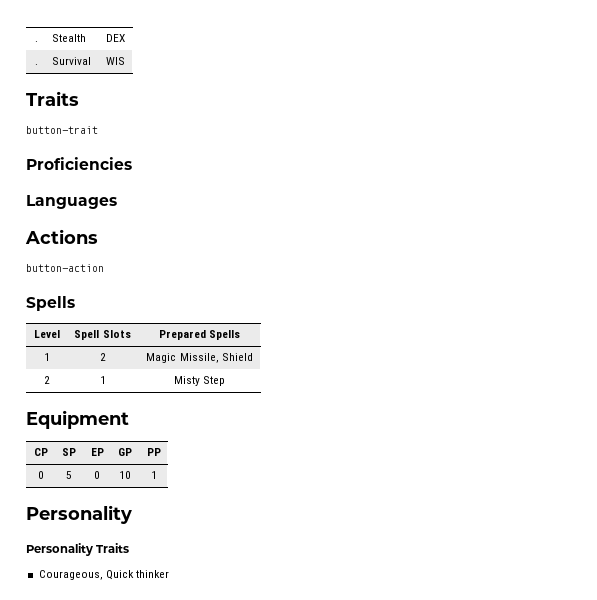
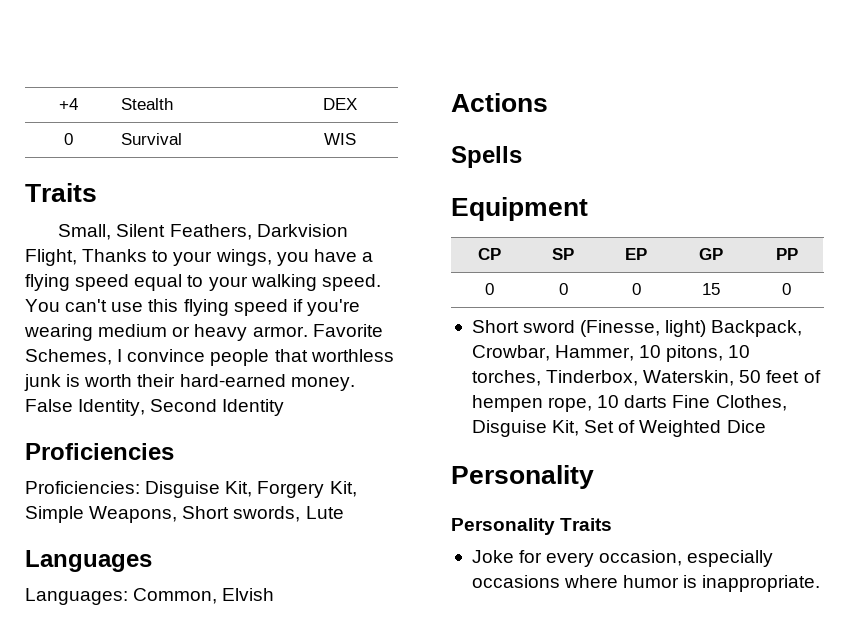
- . | Stealth | DEX
+ +4 | Stealth | DEX
- . | Survival | WIS
+ 0 | Survival | WIS
- button-trait
+ Small, Silent Feathers, Darkvision Flight, Thanks to your wings, you have a flying speed equal to your walking speed. You can't use this flying speed if you're wearing medium or heavy armor. Favorite Schemes, I convince people that worthless junk is worth their hard-earned money. False Identity, Second Identity
  Proficiencies
+ Proficiencies: Disguise Kit, Forgery Kit, Simple Weapons, Short swords, Lute
  Languages
+ Languages: Common, Elvish
- button-action
  Spells
- Level | Spell Slots | Prepared Spells
- 1 | 2 | Magic Missile, Shield
- 2 | 1 | Misty Step
- 0 | 5 | 0 | 10 | 1
+ 0 | 0 | 0 | 15 | 0
+ Short sword (Finesse, light) Backpack, Crowbar, Hammer, 10 pitons, 10 torches, Tinderbox, Waterskin, 50 feet of hempen rope, 10 darts Fine Clothes, Disguise Kit, Set of Weighted Dice
  Personality
  Personality Traits
- Courageous, Quick thinker
+ Joke for every occasion, especially occasions where humor is inappropriate.

